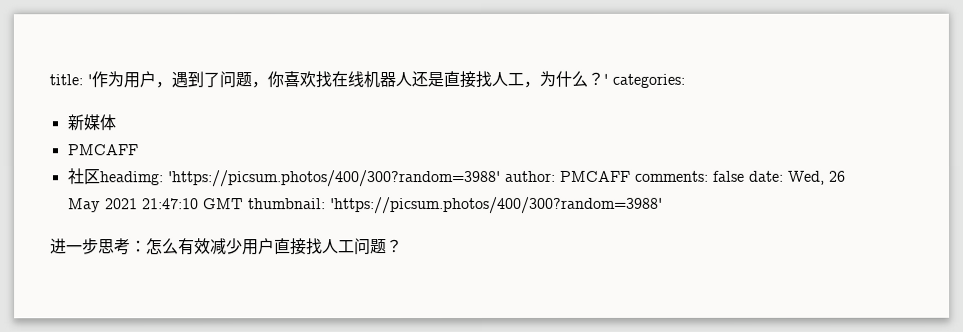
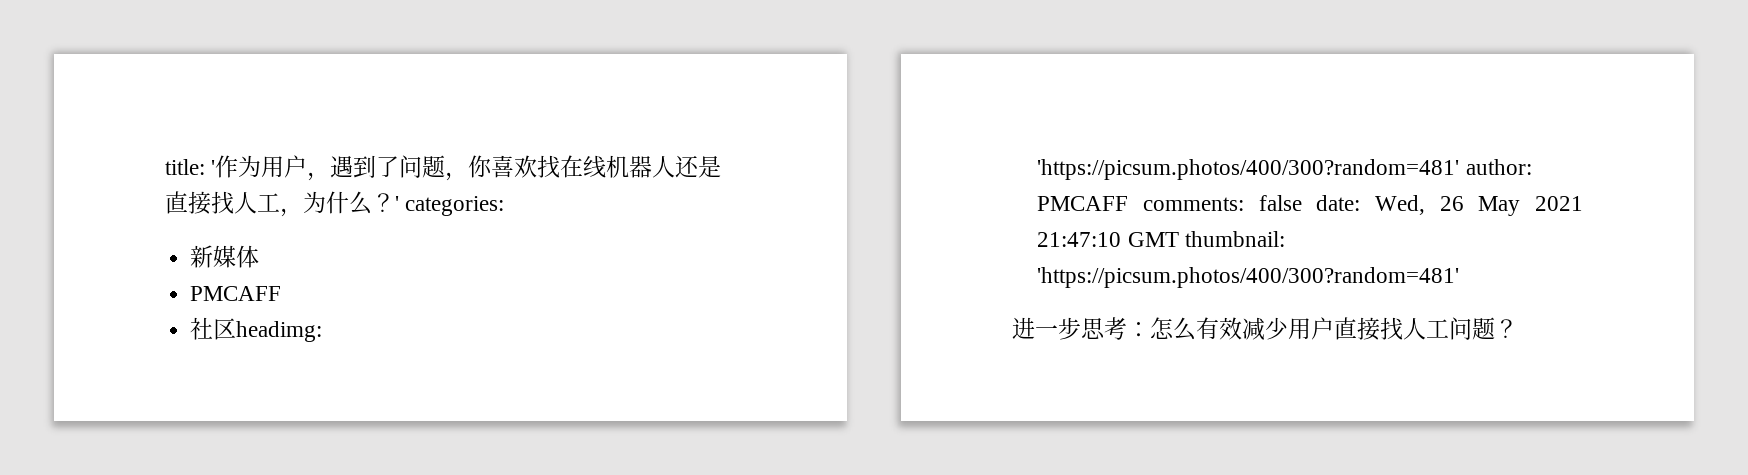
- 社区headimg: 'https://picsum.photos/400/300?random=3988' author: PMCAFF comments: false date: Wed, 26 May 2021 21:47:10 GMT thumbnail: 'https://picsum.photos/400/300?random=3988'
+ 社区headimg: 'https://picsum.photos/400/300?random=481' author: PMCAFF comments: false date: Wed, 26 May 2021 21:47:10 GMT thumbnail: 'https://picsum.photos/400/300?random=481'

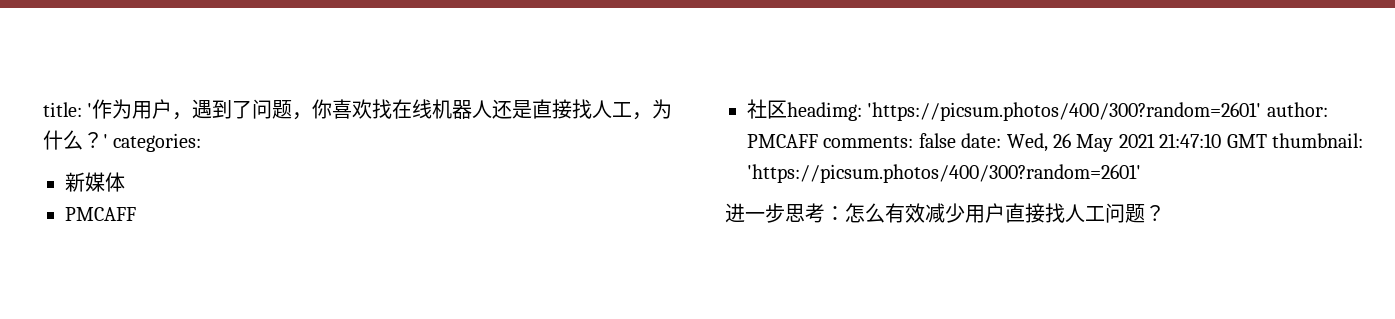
- 社区headimg: 'https://picsum.photos/400/300?random=481' author: PMCAFF comments: false date: Wed, 26 May 2021 21:47:10 GMT thumbnail: 'https://picsum.photos/400/300?random=481'
+ 社区headimg: 'https://picsum.photos/400/300?random=2601' author: PMCAFF comments: false date: Wed, 26 May 2021 21:47:10 GMT thumbnail: 'https://picsum.photos/400/300?random=2601'

